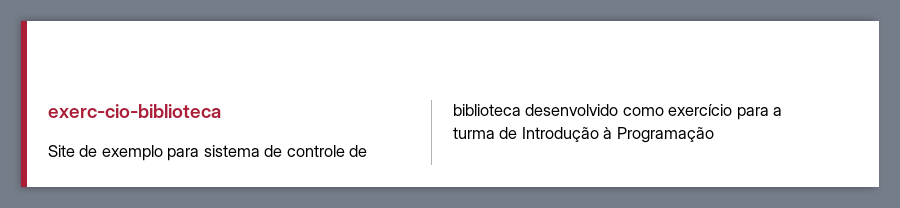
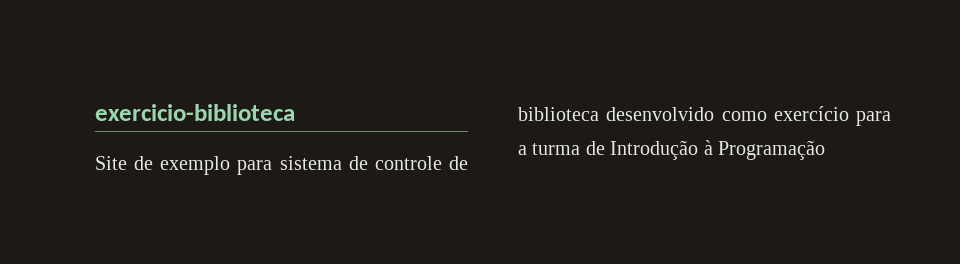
- exerc-cio-biblioteca
+ exercicio-biblioteca

